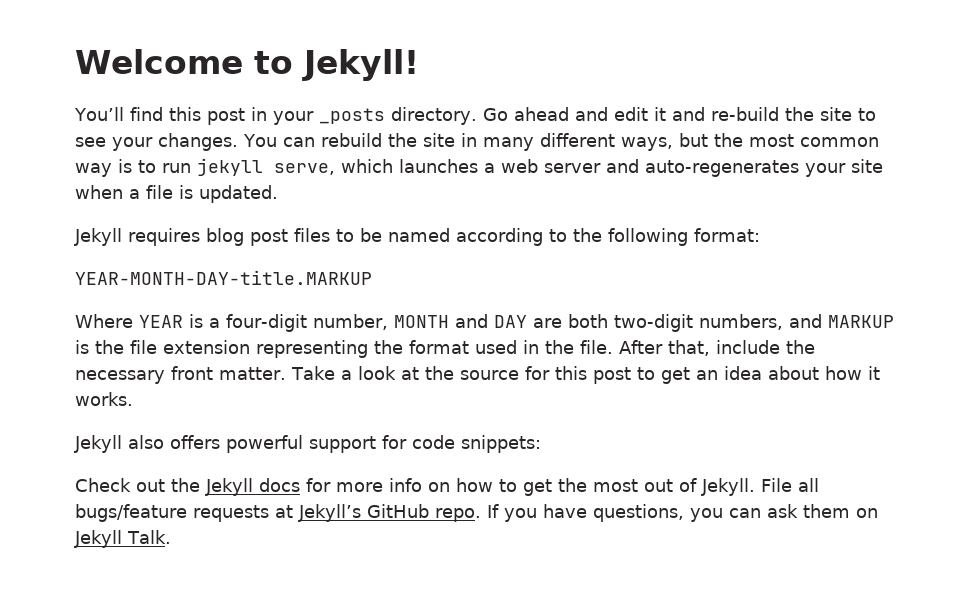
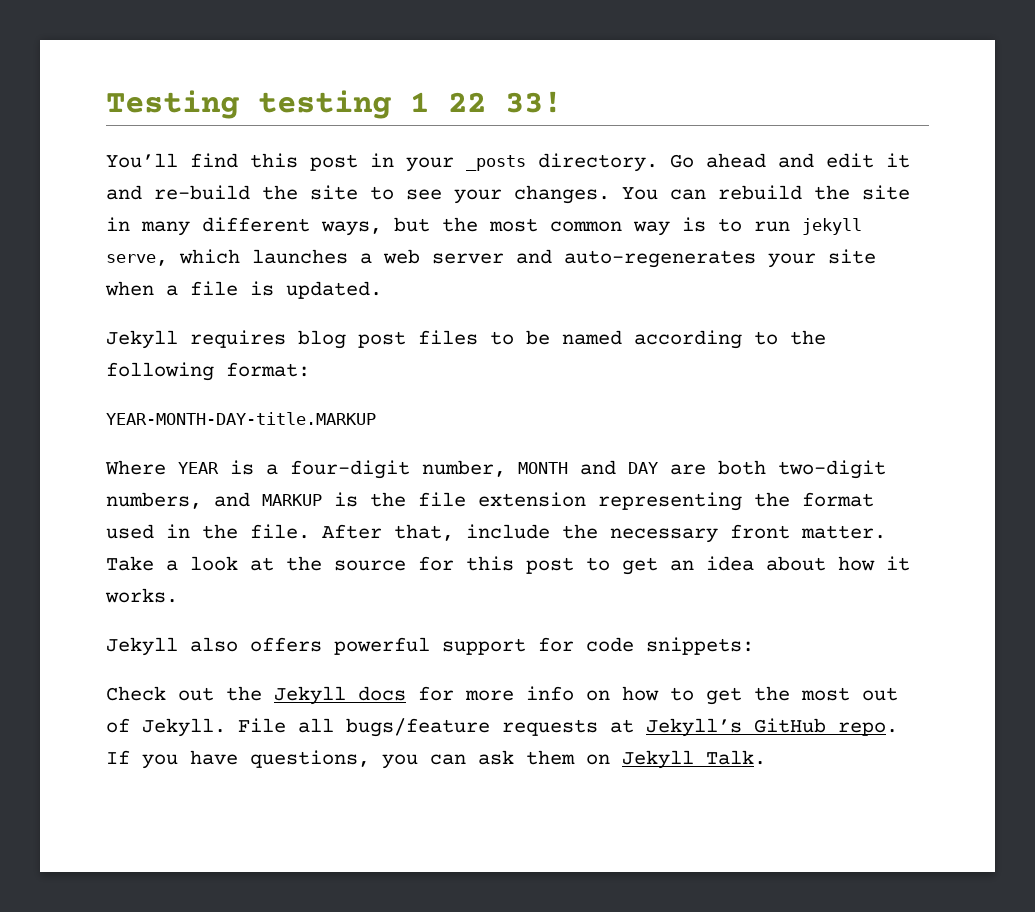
- Welcome to Jekyll!
+ Testing testing 1 22 33!

